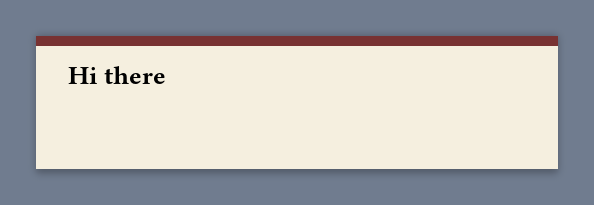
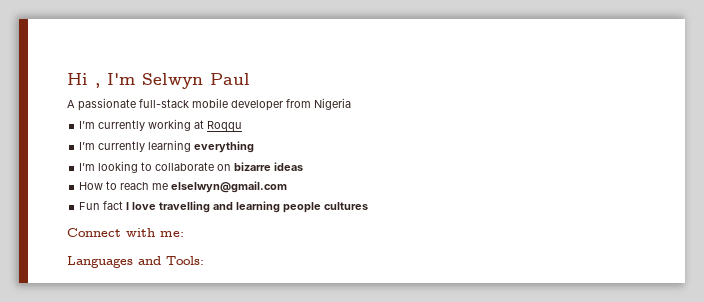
- Hi there
+ Hi , I'm Selwyn Paul
+ A passionate full-stack mobile developer from Nigeria
+ I’m currently working at Roqqu
+ I’m currently learning everything
+ I’m looking to collaborate on bizarre ideas
+ How to reach me elselwyn@gmail.com
+ Fun fact I love travelling and learning people cultures
+ Connect with me:
+ Languages and Tools:

